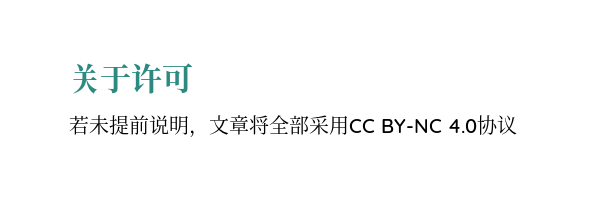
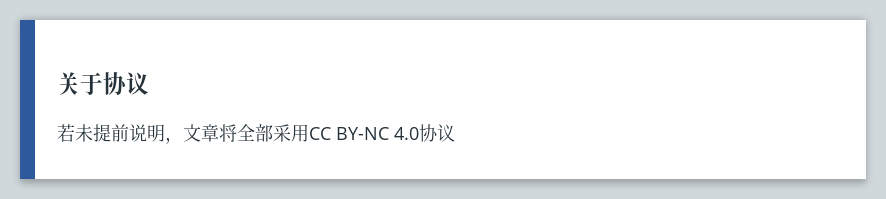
- 关于许可
+ 关于协议

